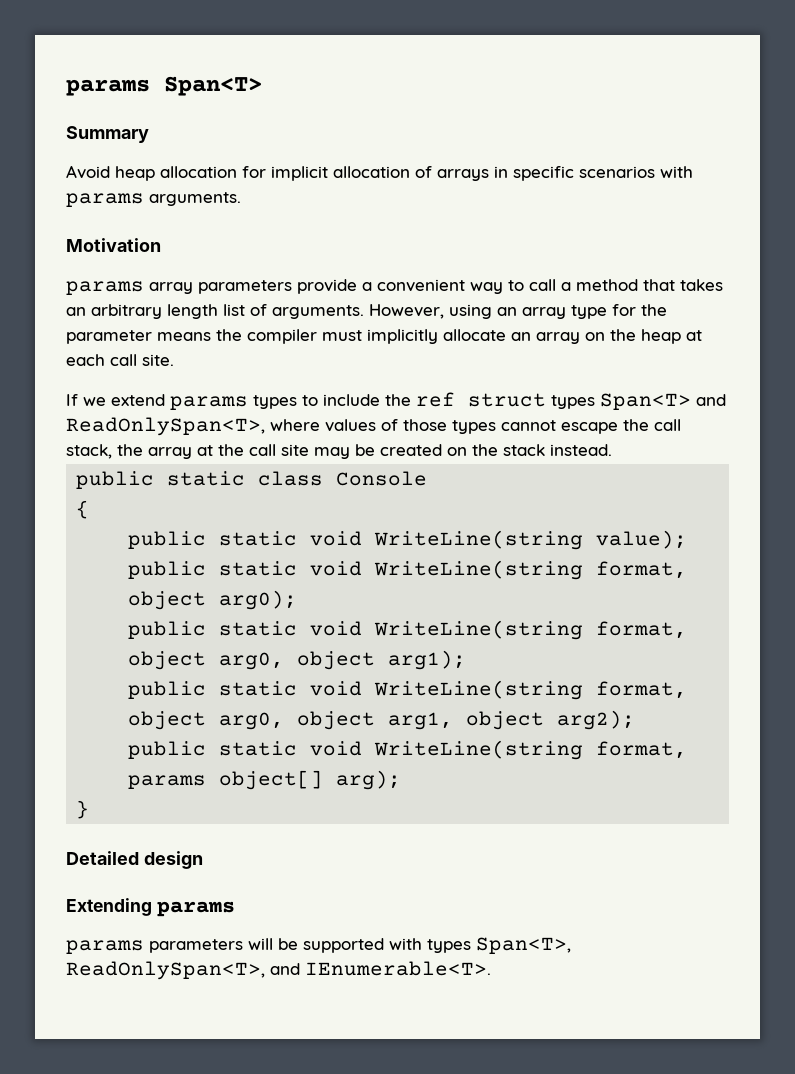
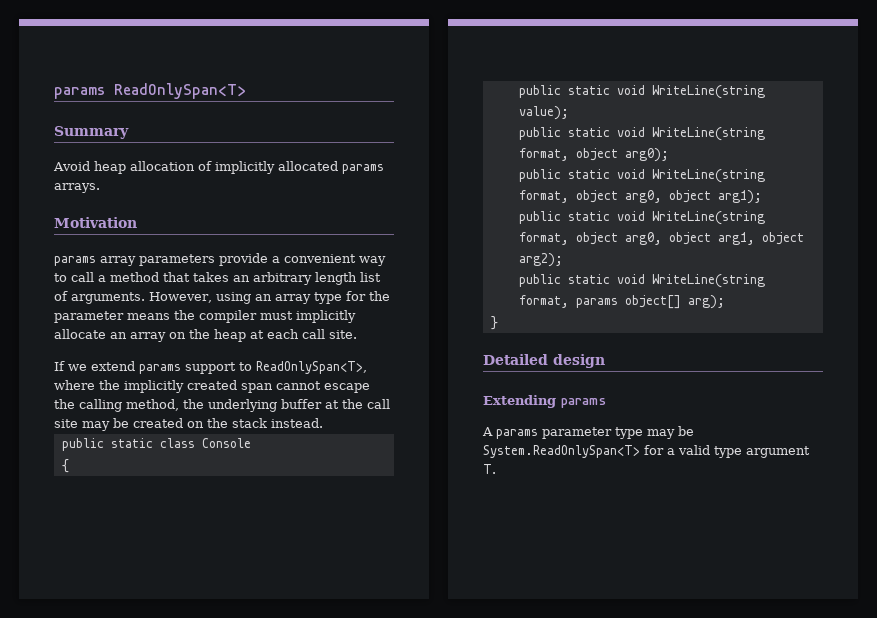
- params Span<T>
+ params ReadOnlySpan<T>
- Avoid heap allocation for implicit allocation of arrays in specific scenarios with params arguments.
+ Avoid heap allocation of implicitly allocated params arrays.
- If we extend params types to include the ref struct types Span<T> and ReadOnlySpan<T>, where values of those types cannot escape the call stack, the array at the call site may be created on the stack instead.
+ If we extend params support to ReadOnlySpan<T>, where the implicitly created span cannot escape the calling method, the underlying buffer at the call site may be created on the stack instead.
- params parameters will be supported with types Span<T>, ReadOnlySpan<T>, and IEnumerable<T>.
+ A params parameter type may be System.ReadOnlySpan<T> for a valid type argument T.

